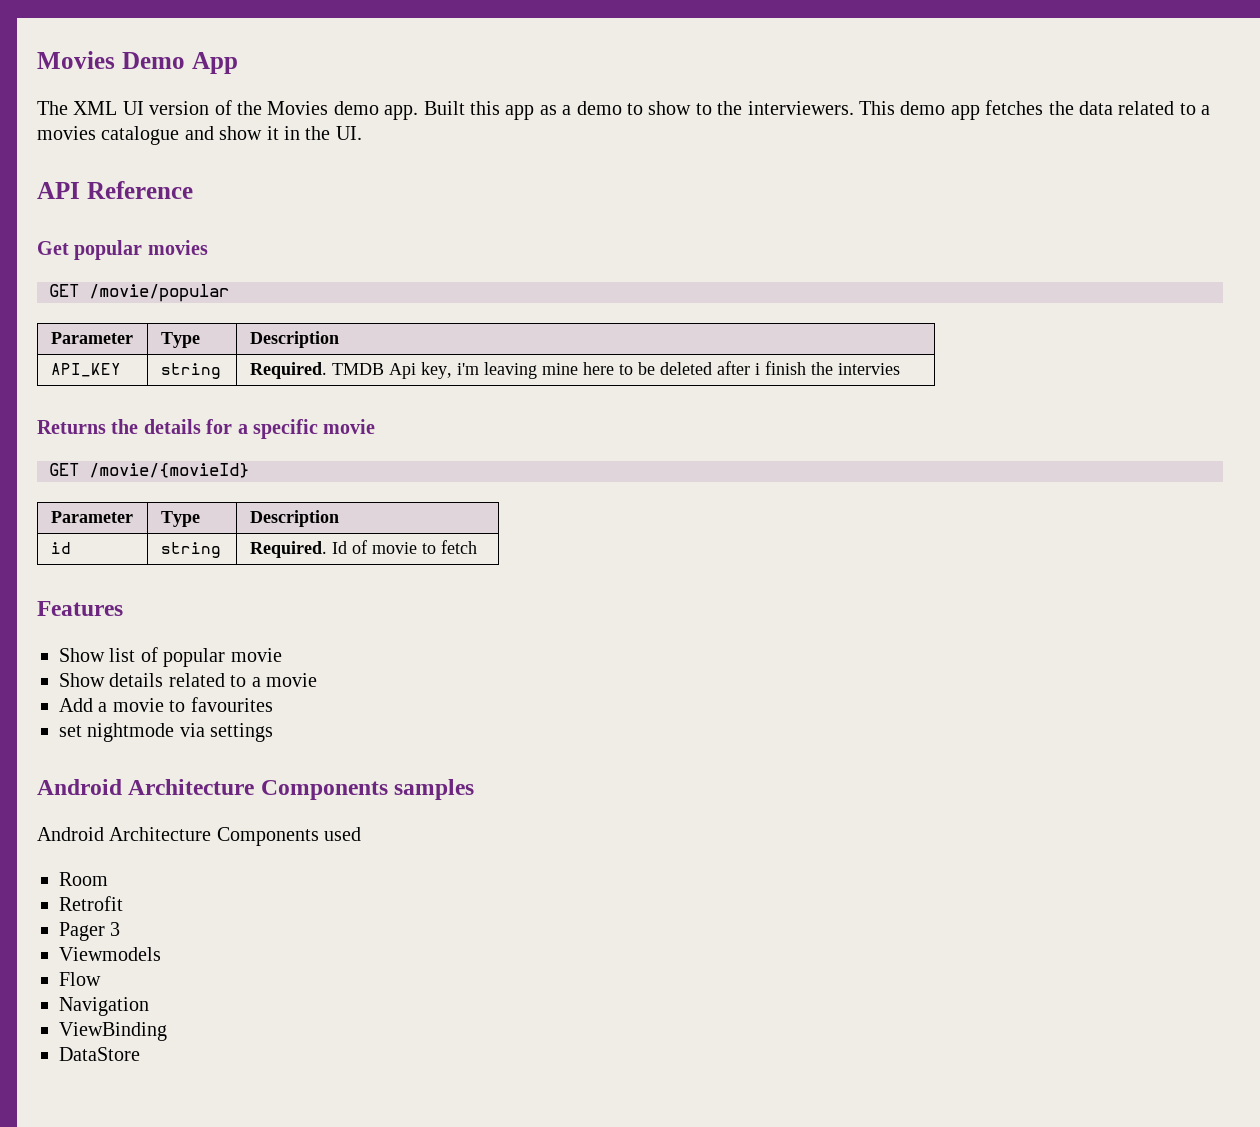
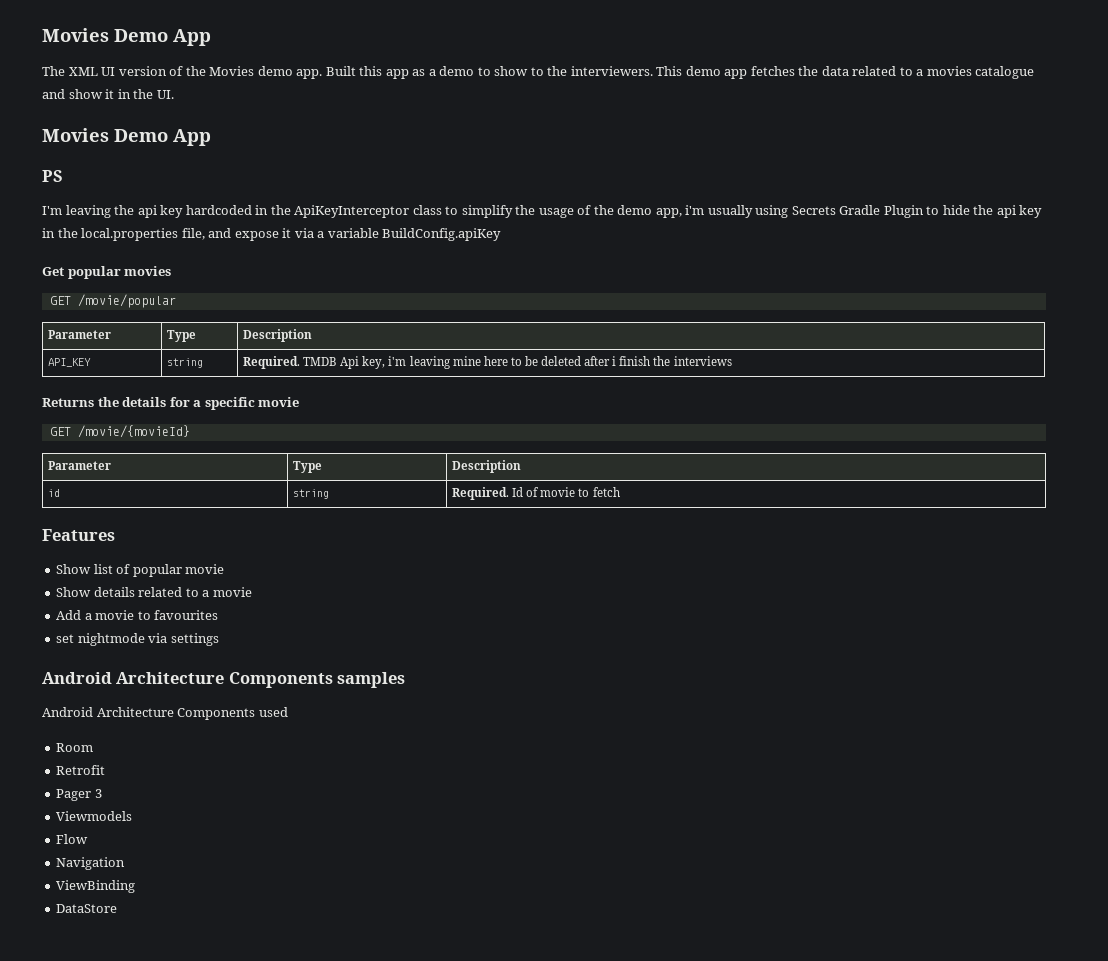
  This demo app fetches the data related to a movies catalogue and show it in the UI.
- API Reference
+ Movies Demo App
+ PS
+ I'm leaving the api key hardcoded in the ApiKeyInterceptor class to simplify the usage of the demo app, i'm usually using Secrets Gradle Plugin to hide the api key in the local.properties file, and expose it via a variable BuildConfig.apiKey
- API_KEY | string | Required. TMDB Api key, i'm leaving mine here to be deleted after i finish the intervies
+ API_KEY | string | Required. TMDB Api key, i'm leaving mine here to be deleted after i finish the interviews

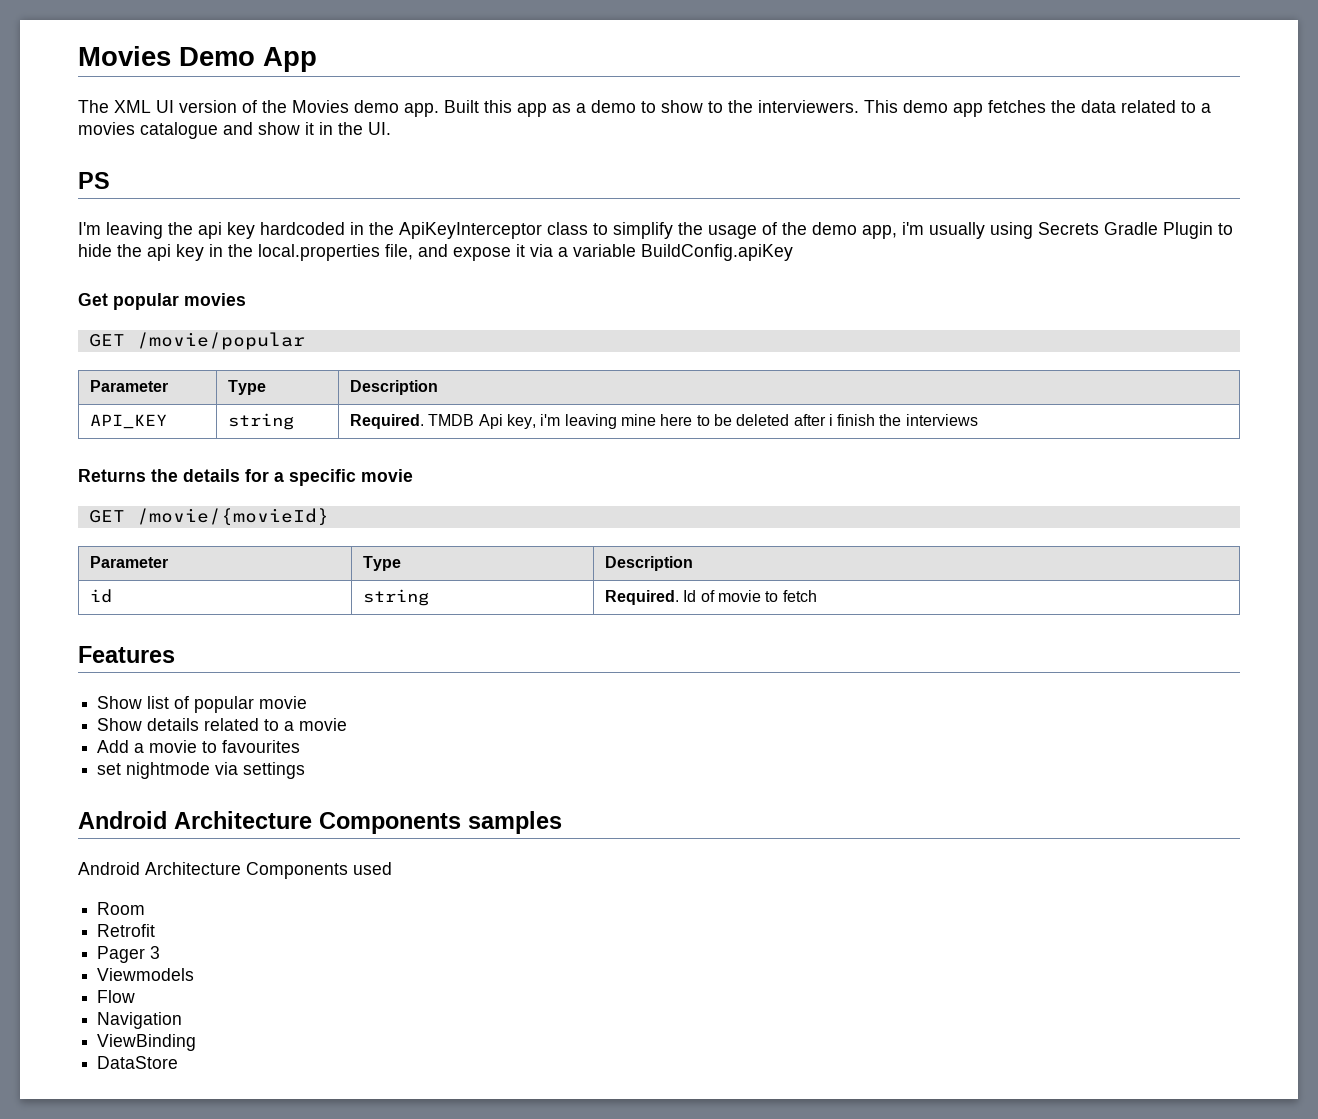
  This demo app fetches the data related to a movies catalogue and show it in the UI.
- Movies Demo App

